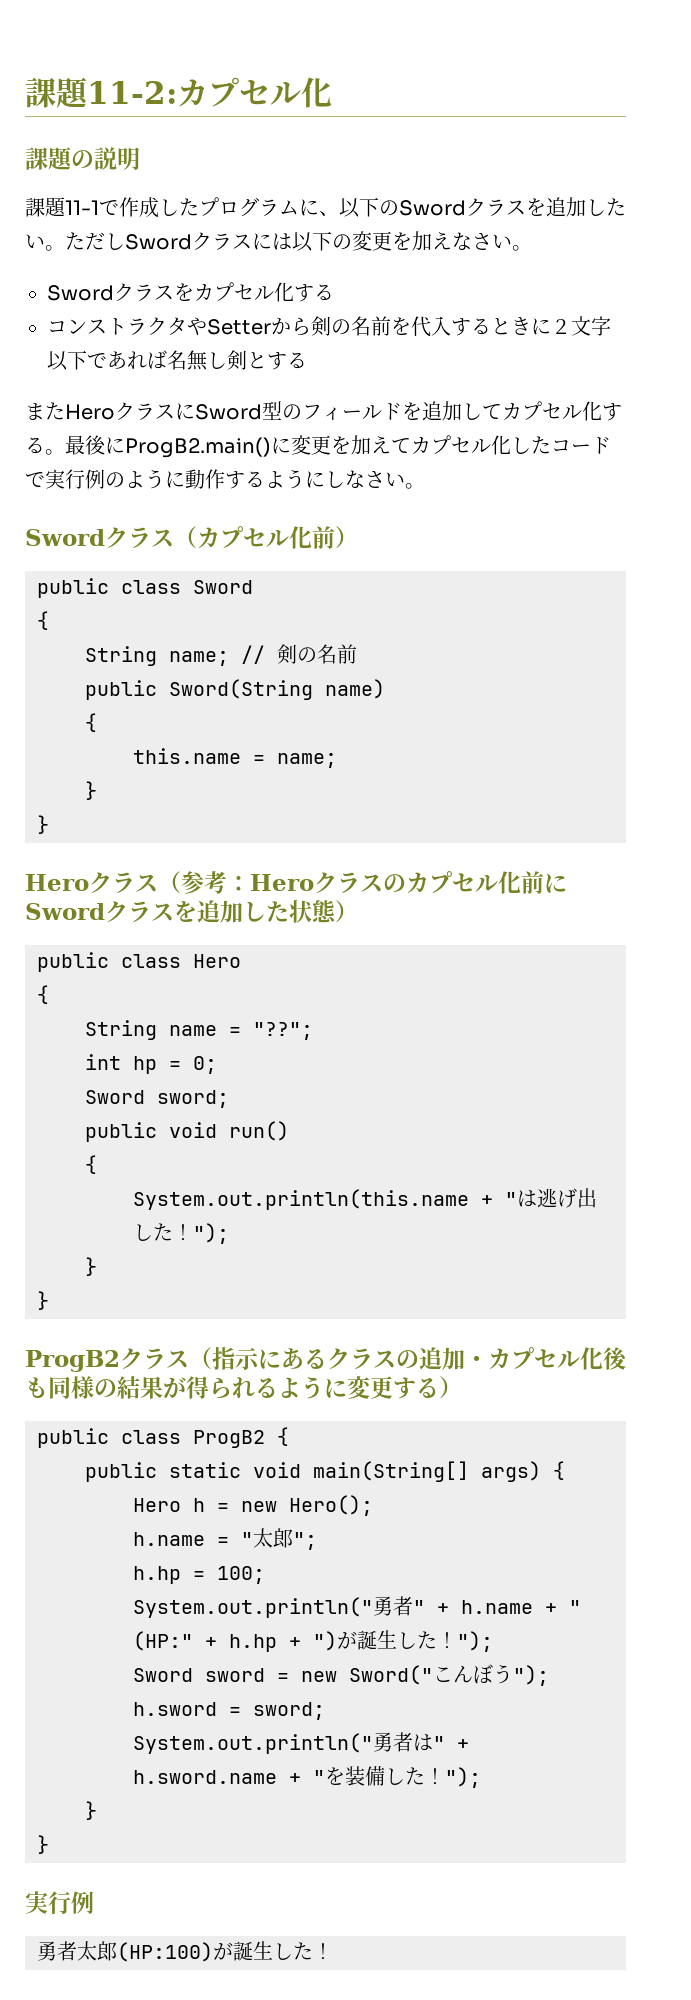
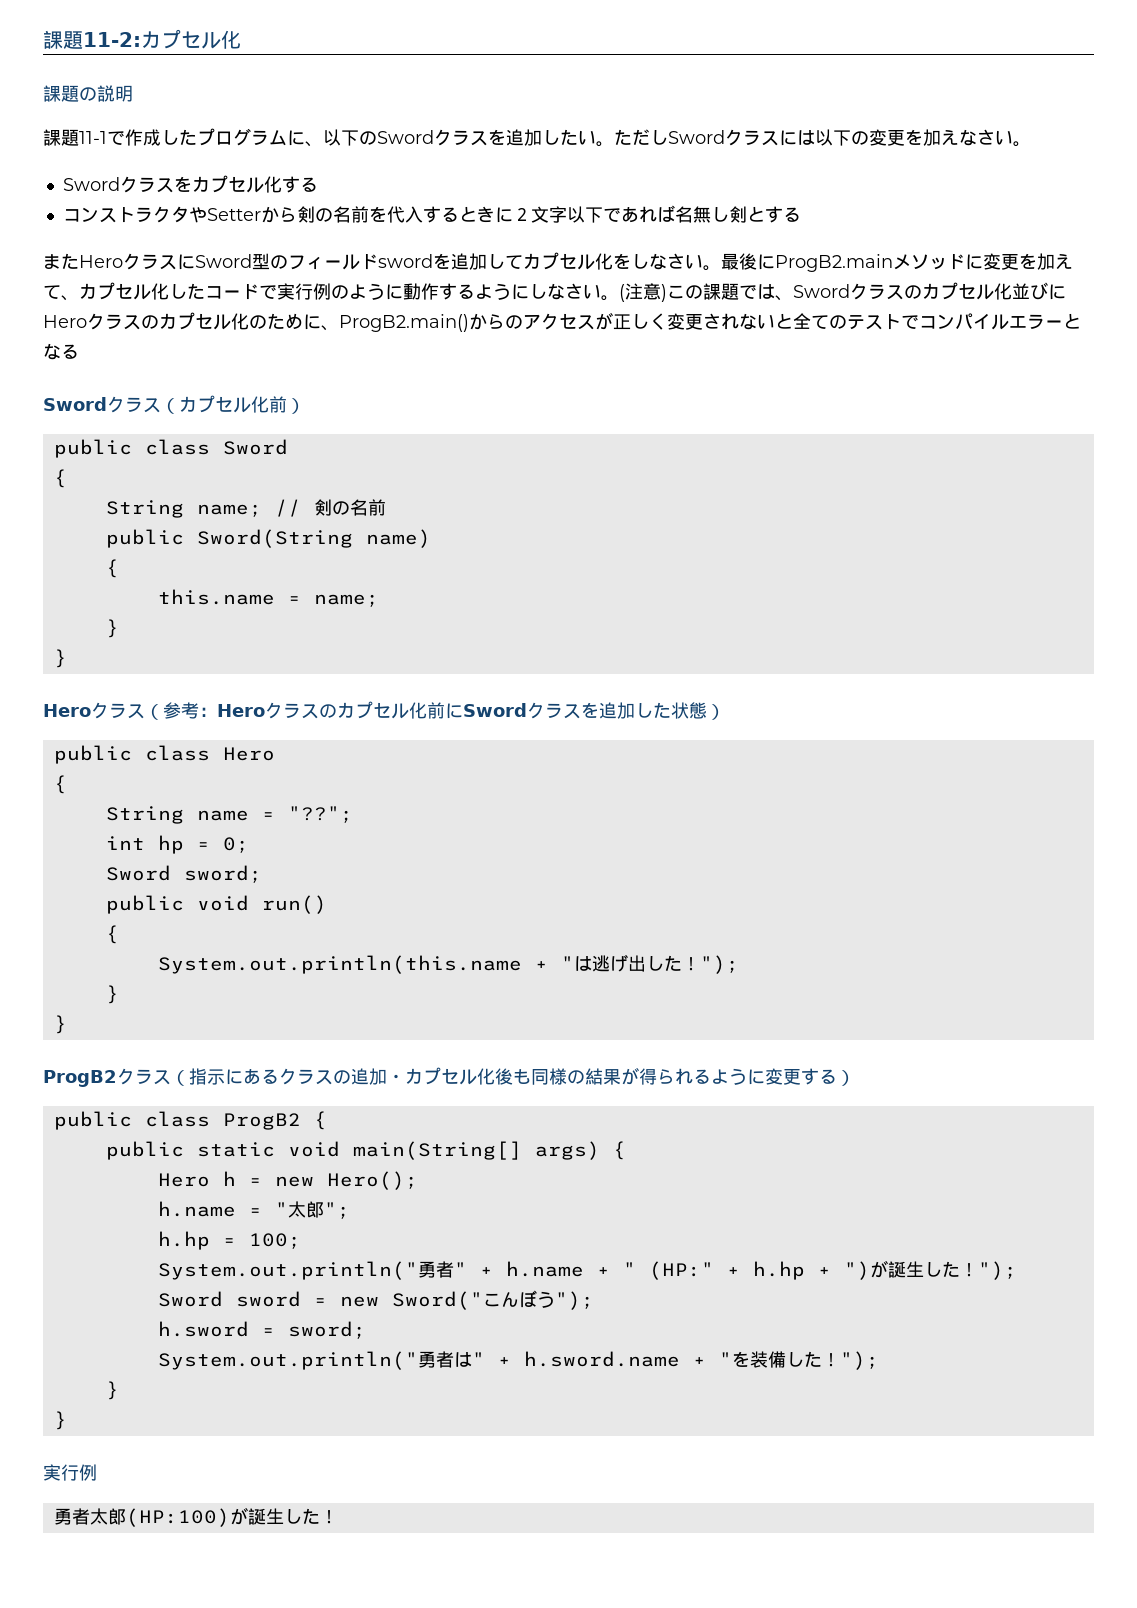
- またHeroクラスにSword型のフィールドを追加してカプセル化する。最後にProgB2.main()に変更を加えてカプセル化したコードで実行例のように動作するようにしなさい。
+ またHeroクラスにSword型のフィールドswordを追加してカプセル化をしなさい。最後にProgB2.mainメソッドに変更を加えて、カプセル化したコードで実行例のように動作するようにしなさい。(注意)この課題では、Swordクラスのカプセル化並びにHeroクラスのカプセル化のために、ProgB2.main()からのアクセスが正しく変更されないと全てのテストでコンパイルエラーとなる

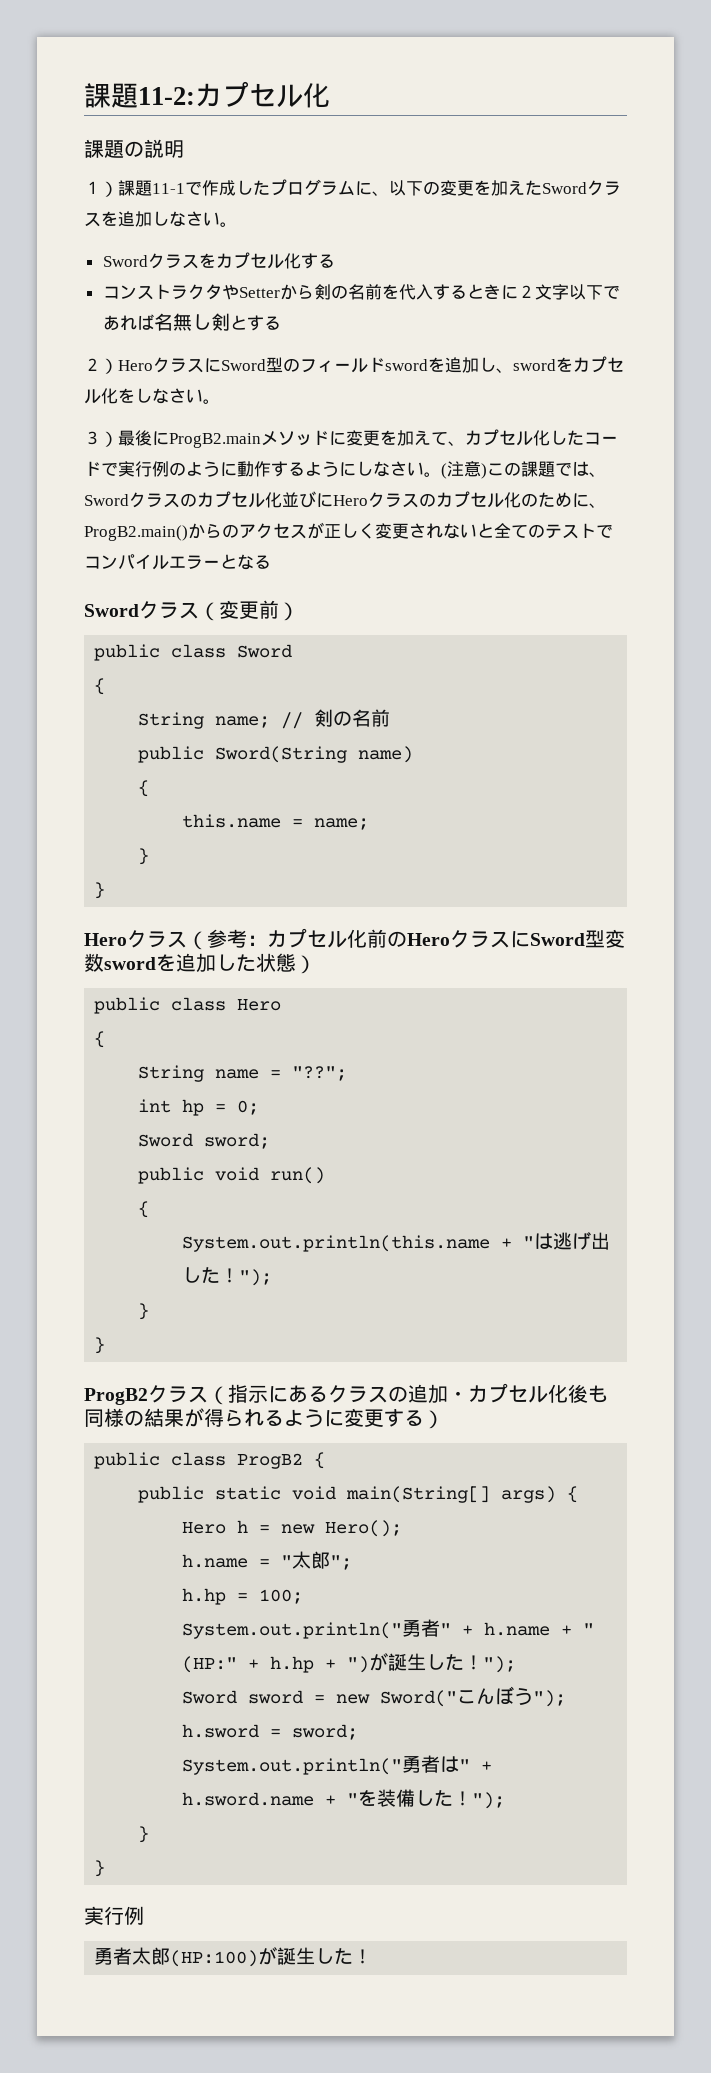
- 課題11-1で作成したプログラムに、以下のSwordクラスを追加したい。ただしSwordクラスには以下の変更を加えなさい。
+ １）課題11-1で作成したプログラムに、以下の変更を加えたSwordクラスを追加しなさい。
- またHeroクラスにSword型のフィールドswordを追加してカプセル化をしなさい。最後にProgB2.mainメソッドに変更を加えて、カプセル化したコードで実行例のように動作するようにしなさい。
+ ２）HeroクラスにSword型のフィールドswordを追加し、swordをカプセル化をしなさい。
+ ３）最後にProgB2.mainメソッドに変更を加えて、カプセル化したコードで実行例のように動作するようにしなさい。
- Swordクラス（カプセル化前）
+ Swordクラス（変更前）
- Heroクラス（参考：Heroクラスのカプセル化前にSwordクラスを追加した状態）
+ Heroクラス（参考：カプセル化前のHeroクラスにSword型変数swordを追加した状態）

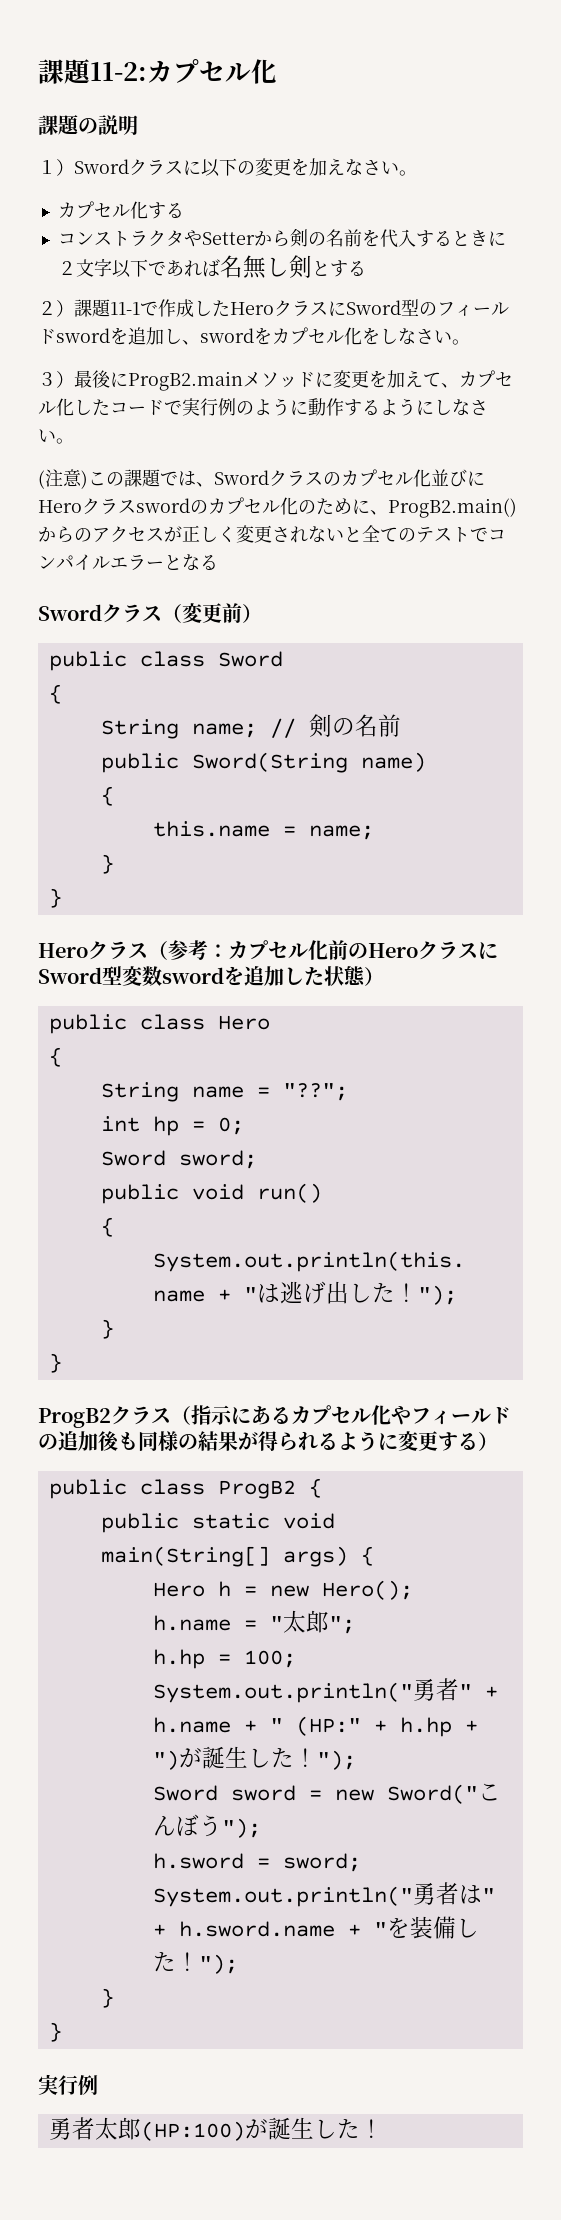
- １）課題11-1で作成したプログラムに、以下の変更を加えたSwordクラスを追加しなさい。
- Swordクラスをカプセル化する
+ １）Swordクラスに以下の変更を加えなさい。
+ カプセル化する
- ２）HeroクラスにSword型のフィールドswordを追加し、swordをカプセル化をしなさい。
+ ２）課題11-1で作成したHeroクラスにSword型のフィールドswordを追加し、swordをカプセル化をしなさい。
- ３）最後にProgB2.mainメソッドに変更を加えて、カプセル化したコードで実行例のように動作するようにしなさい。(注意)この課題では、Swordクラスのカプセル化並びにHeroクラスのカプセル化のために、ProgB2.main()からのアクセスが正しく変更されないと全てのテストでコンパイルエラーとなる
+ ３）最後にProgB2.mainメソッドに変更を加えて、カプセル化したコードで実行例のように動作するようにしなさい。
+ (注意)この課題では、Swordクラスのカプセル化並びにHeroクラスswordのカプセル化のために、ProgB2.main()からのアクセスが正しく変更されないと全てのテストでコンパイルエラーとなる
- ProgB2クラス（指示にあるクラスの追加・カプセル化後も同様の結果が得られるように変更する）
+ ProgB2クラス（指示にあるカプセル化やフィールドの追加後も同様の結果が得られるように変更する）

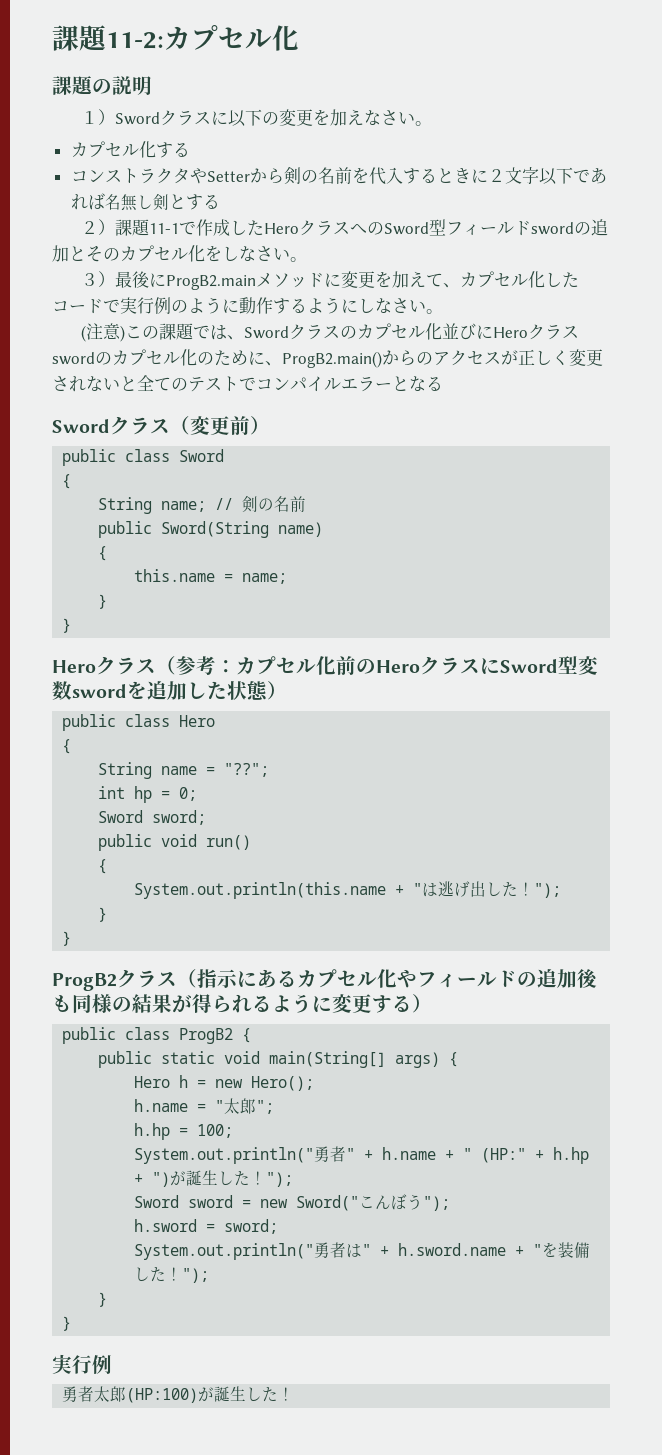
- ２）課題11-1で作成したHeroクラスにSword型のフィールドswordを追加し、swordをカプセル化をしなさい。
+ ２）課題11-1で作成したHeroクラスへのSword型フィールドswordの追加とそのカプセル化をしなさい。

